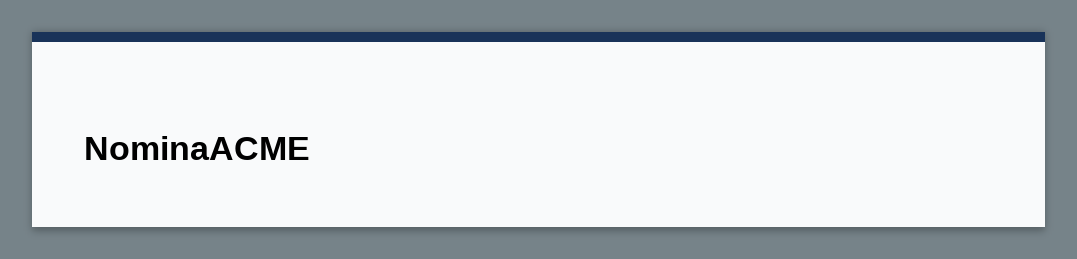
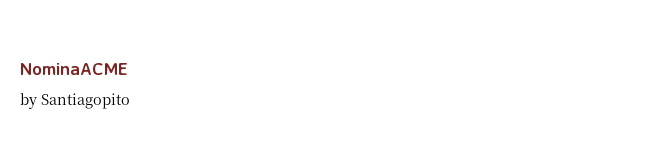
+ by Santiagopito

